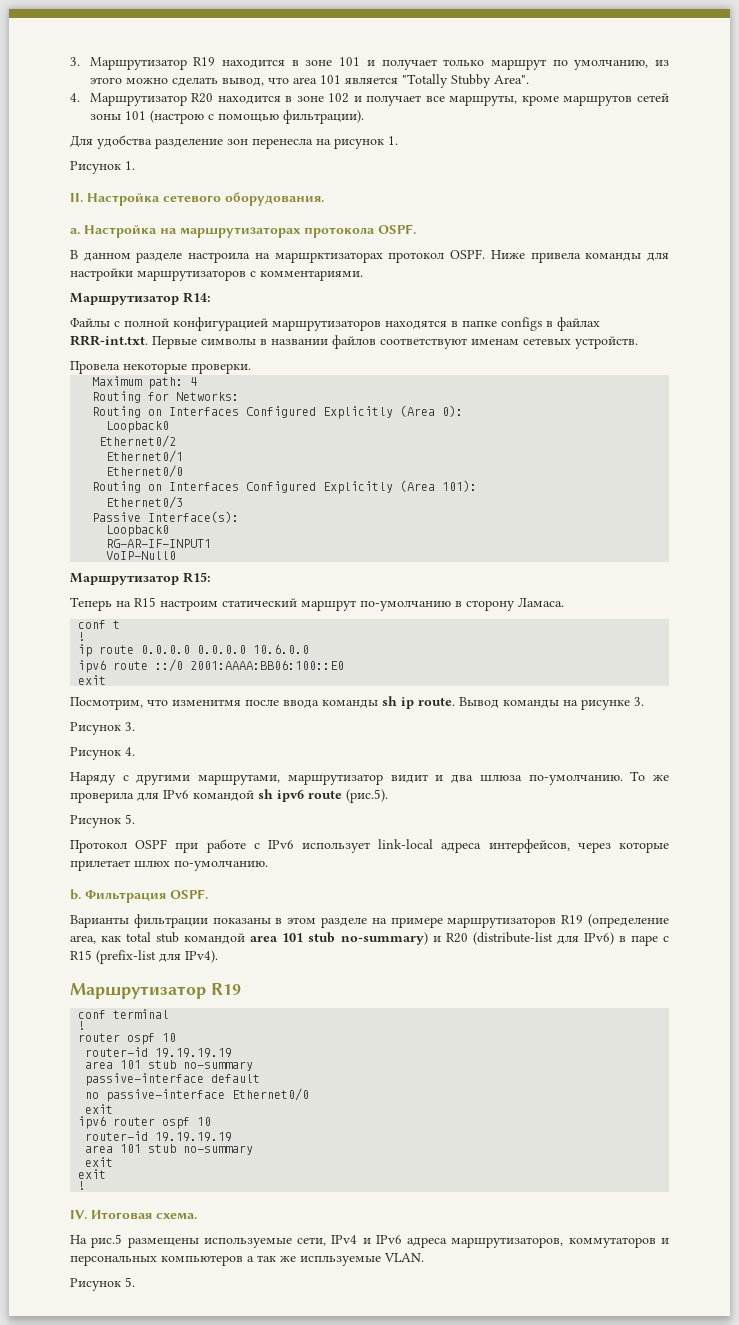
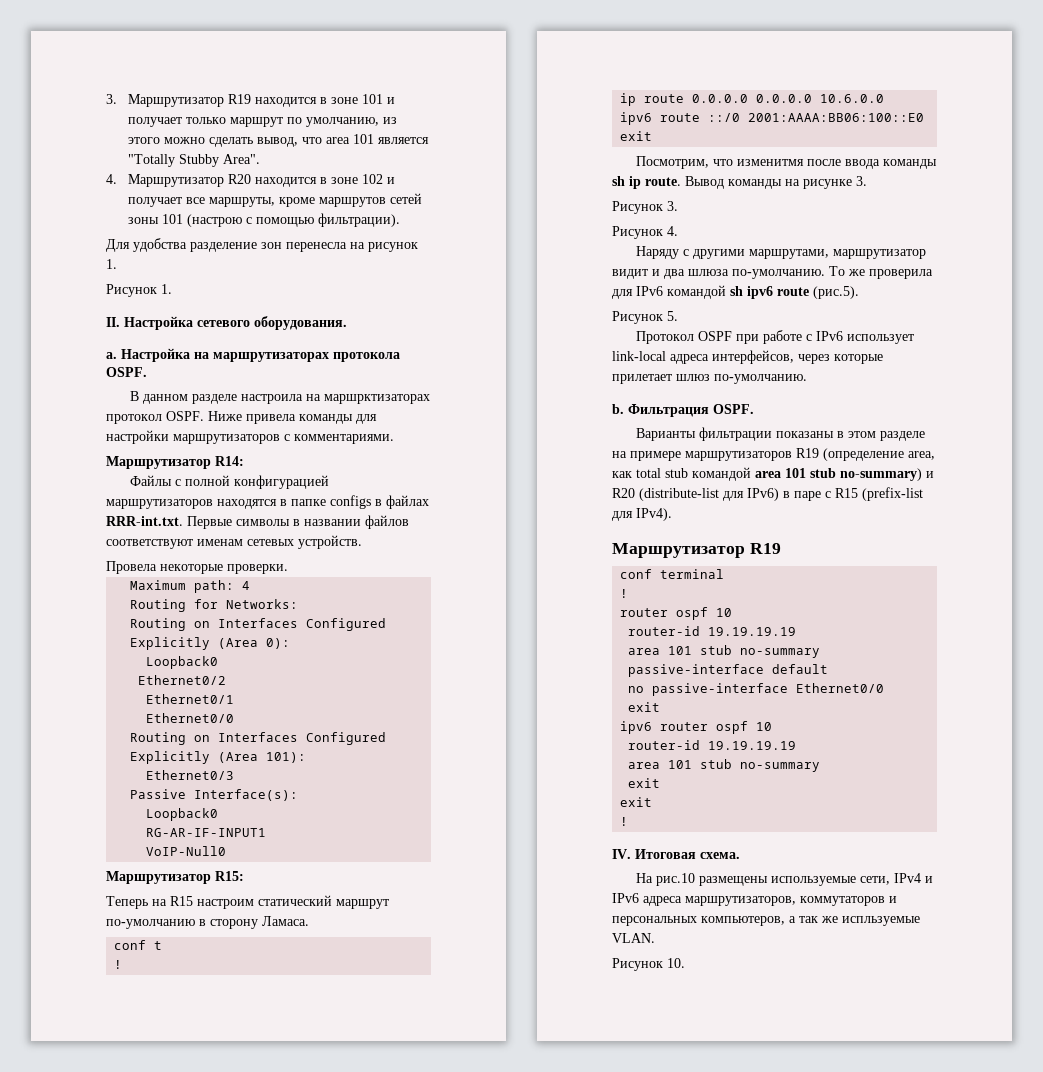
- Протокол OSPF при работе с IPv6 использует link-local адреса интерфейсов, через которые прилетает шлюх по-умолчанию.
+ Протокол OSPF при работе с IPv6 использует link-local адреса интерфейсов, через которые прилетает шлюз по-умолчанию.
- На рис.5 размещены используемые сети, IPv4 и IPv6 адреса маршрутизаторов, коммутаторов и персональных компьютеров а так же испльзуемые VLAN.
- Рисунок 5.
+ На рис.10 размещены используемые сети, IPv4 и IPv6 адреса маршрутизаторов, коммутаторов и персональных компьютеров, а так же испльзуемые VLAN.
+ Рисунок 10.

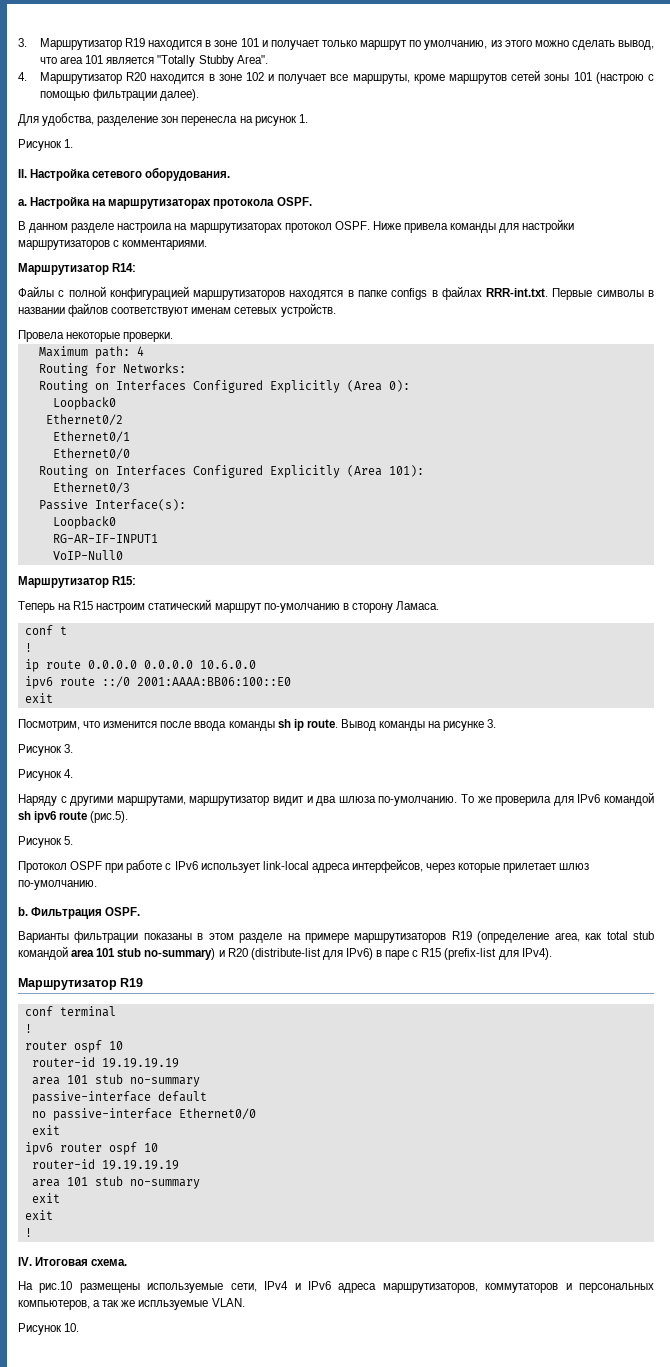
- 4. Маршрутизатор R20 находится в зоне 102 и получает все маршруты, кроме маршрутов сетей зоны 101 (настрою с помощью фильтрации).
+ 4. Маршрутизатор R20 находится в зоне 102 и получает все маршруты, кроме маршрутов сетей зоны 101 (настрою с помощью фильтрации далее).
- Для удобства разделение зон перенесла на рисунок 1.
+ Для удобства, разделение зон перенесла на рисунок 1.
- В данном разделе настроила на маршрктизаторах протокол OSPF.
+ В данном разделе настроила на маршрутизаторах протокол OSPF.
- Посмотрим, что изменитмя после ввода команды sh ip route.
+ Посмотрим, что изменится после ввода команды sh ip route.

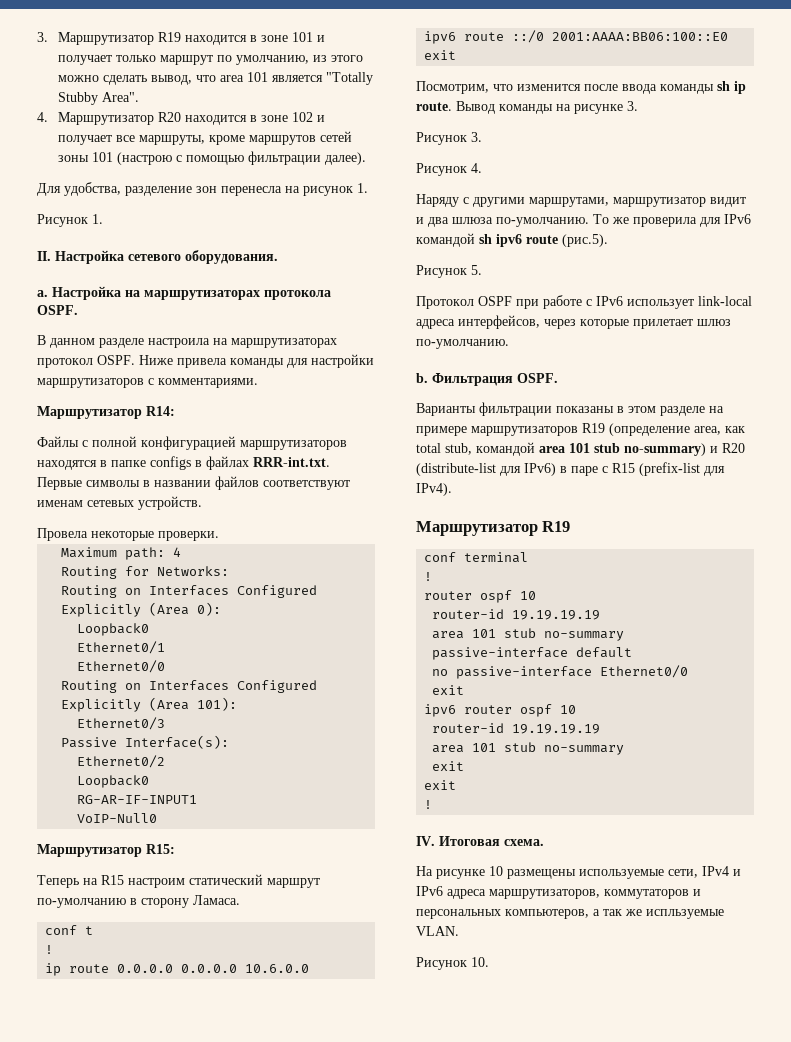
- Ethernet0/2
+ Ethernet0/2
- Варианты фильтрации показаны в этом разделе на примере маршрутизаторов R19 (определение area, как total stub командой area 101 stub no-summary) и R20 (distribute-list для IPv6) в паре с R15 (prefix-list для IPv4).
+ Варианты фильтрации показаны в этом разделе на примере маршрутизаторов R19 (определение area, как total stub, командой area 101 stub no-summary) и R20 (distribute-list для IPv6) в паре с R15 (prefix-list для IPv4).
- На рис.10 размещены используемые сети, IPv4 и IPv6 адреса маршрутизаторов, коммутаторов и персональных компьютеров, а так же испльзуемые VLAN.
+ На рисунке 10 размещены используемые сети, IPv4 и IPv6 адреса маршрутизаторов, коммутаторов и персональных компьютеров, а так же испльзуемые VLAN.

